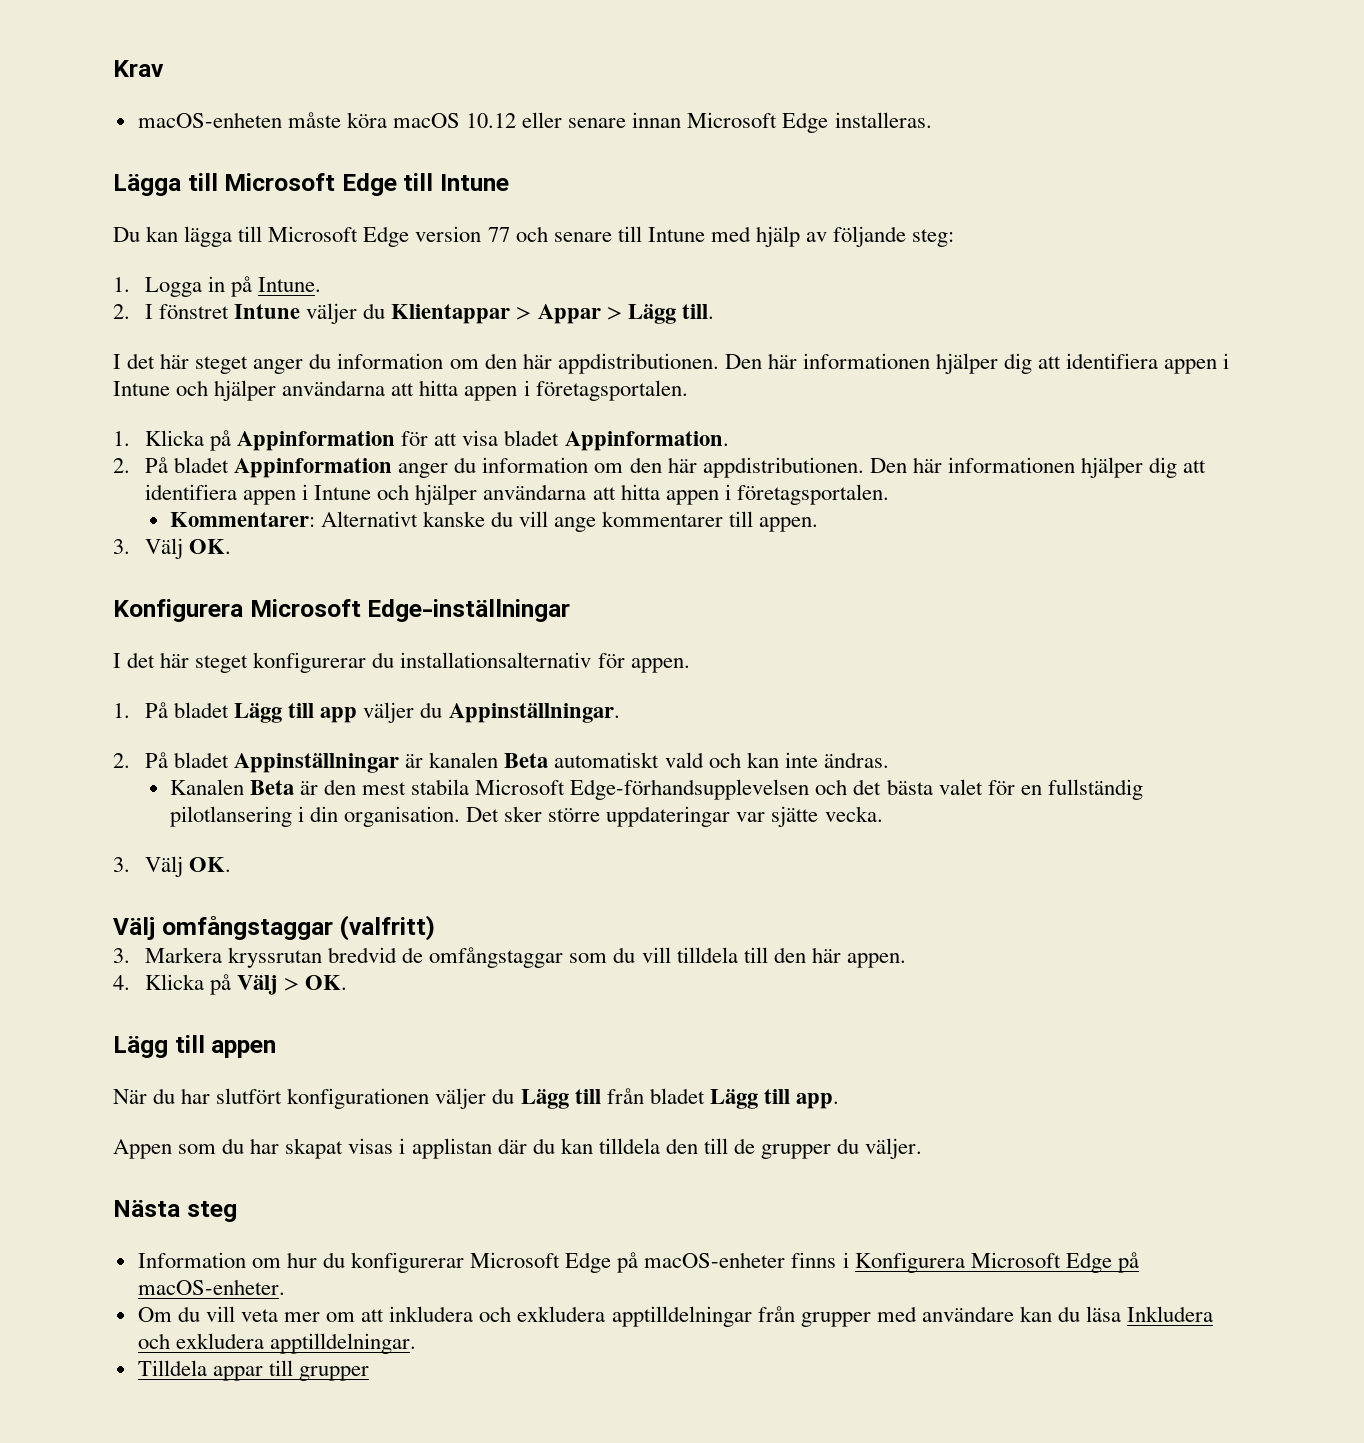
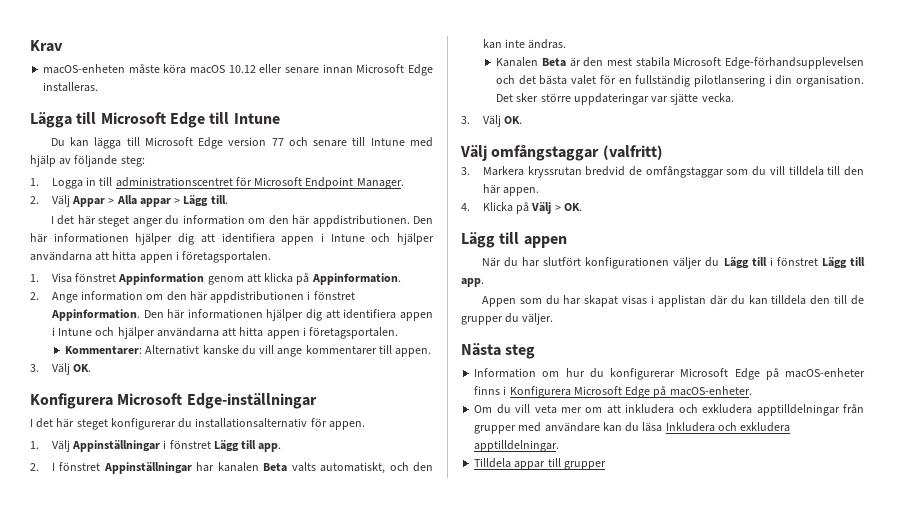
- 1. Logga in på Intune.
- 2. I fönstret Intune väljer du Klientappar > Appar > Lägg till.
+ 1. Logga in till administrationscentret för Microsoft Endpoint Manager.
+ 2. Välj Appar > Alla appar > Lägg till.
- 1. Klicka på Appinformation för att visa bladet Appinformation.
- 2. På bladet Appinformation anger du information om den här appdistributionen.
+ 1. Visa fönstret Appinformation genom att klicka på Appinformation.
+ 2. Ange information om den här appdistributionen i fönstret Appinformation.
- 1. På bladet Lägg till app väljer du Appinställningar.
- 2. På bladet Appinställningar är kanalen Beta automatiskt vald och kan inte ändras.
+ 1. Välj Appinställningar i fönstret Lägg till app.
+ 2. I fönstret Appinställningar har kanalen Beta valts automatiskt, och den kan inte ändras.
- När du har slutfört konfigurationen väljer du Lägg till från bladet Lägg till app.
+ När du har slutfört konfigurationen väljer du Lägg till i fönstret Lägg till app.

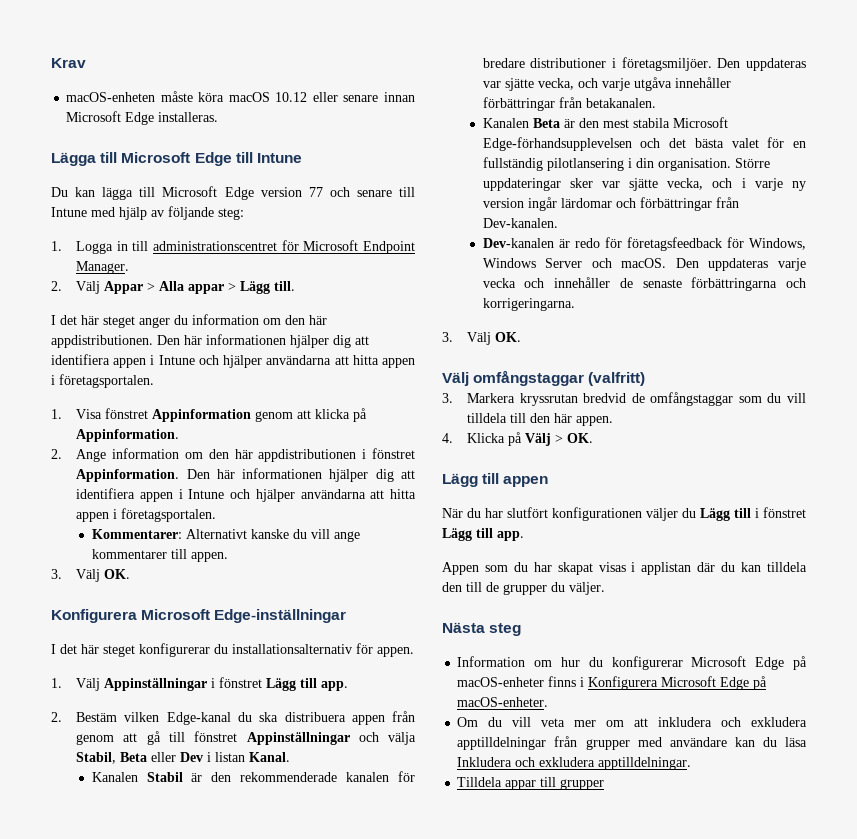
- 2. I fönstret Appinställningar har kanalen Beta valts automatiskt, och den kan inte ändras.
+ 2. Bestäm vilken Edge-kanal du ska distribuera appen från genom att gå till fönstret Appinställningar och välja Stabil, Beta eller Dev i listan Kanal.
+ Kanalen Stabil är den rekommenderade kanalen för bredare distributioner i företagsmiljöer. Den uppdateras var sjätte vecka, och varje utgåva innehåller förbättringar från betakanalen.
- Det sker större uppdateringar var sjätte vecka.
+ Större uppdateringar sker var sjätte vecka, och i varje ny version ingår lärdomar och förbättringar från Dev-kanalen.
+ Dev-kanalen är redo för företagsfeedback för Windows, Windows Server och macOS. Den uppdateras varje vecka och innehåller de senaste förbättringarna och korrigeringarna.

